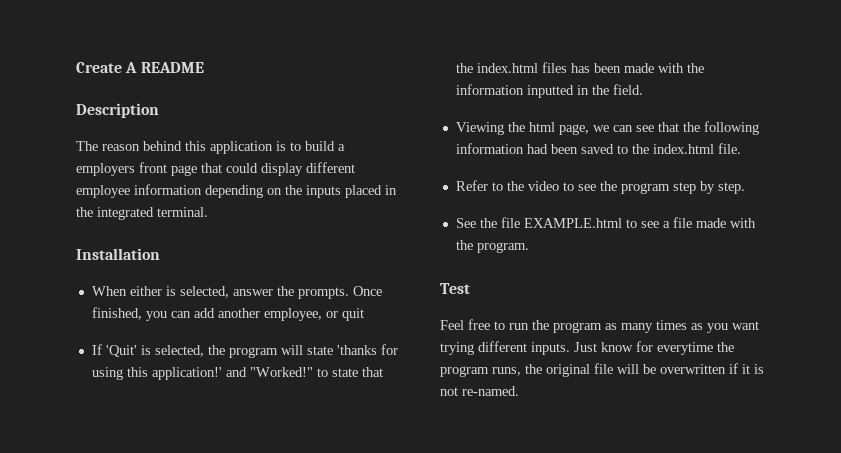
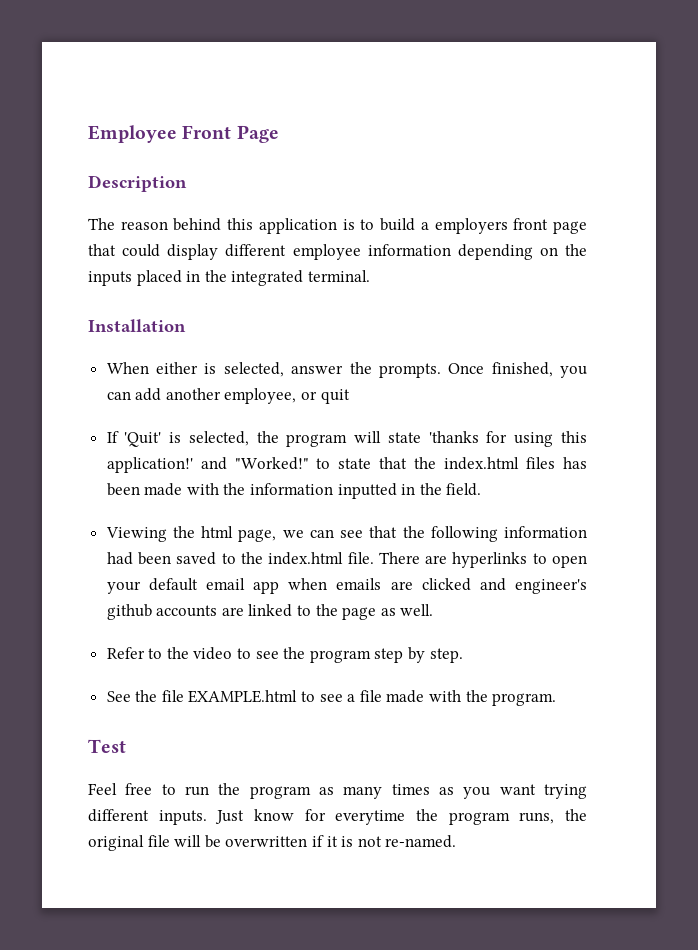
- Create A README
+ Employee Front Page
+ There are hyperlinks to open your default email app when emails are clicked and engineer's github accounts are linked to the page as well.

